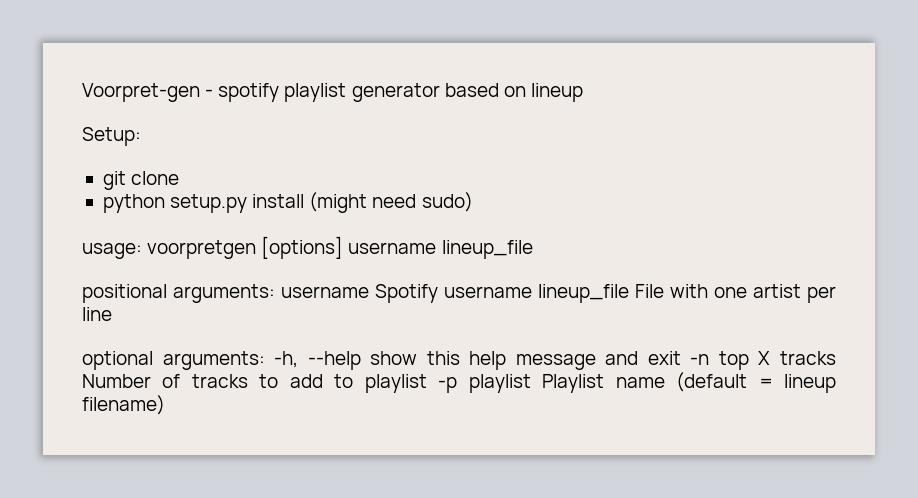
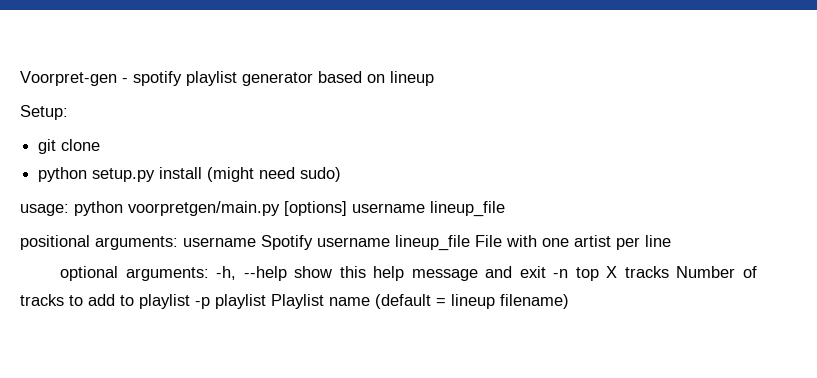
- usage: voorpretgen [options] username lineup_file
+ usage: python voorpretgen/main.py [options] username lineup_file

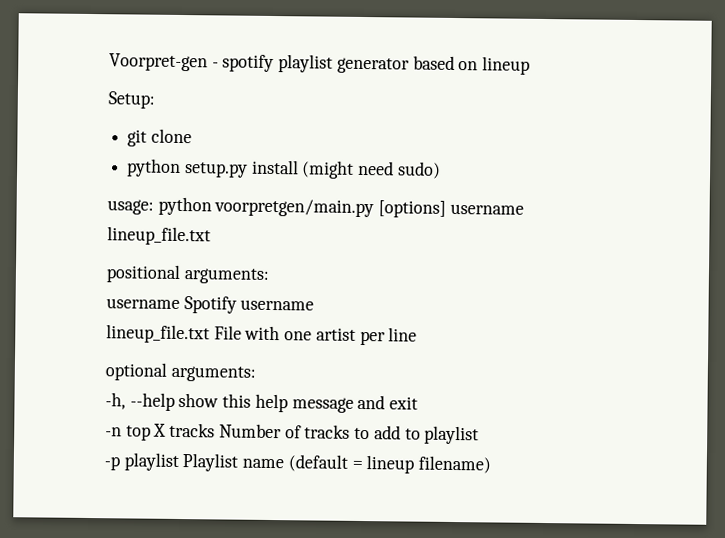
- usage: python voorpretgen/main.py [options] username lineup_file
+ usage: python voorpretgen/main.py [options] username lineup_file.txt
- positional arguments: username Spotify username lineup_file File with one artist per line
+ positional arguments:
+ username Spotify username
+ lineup_file.txt File with one artist per line
- optional arguments: -h, --help show this help message and exit -n top X tracks Number of tracks to add to playlist -p playlist Playlist name (default = lineup filename)
+ optional arguments:
+ -h, --help show this help message and exit
+ -n top X tracks Number of tracks to add to playlist
+ -p playlist Playlist name (default = lineup filename)

